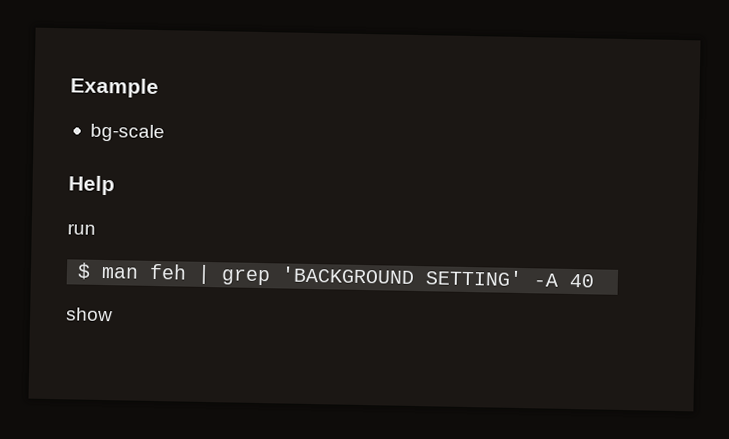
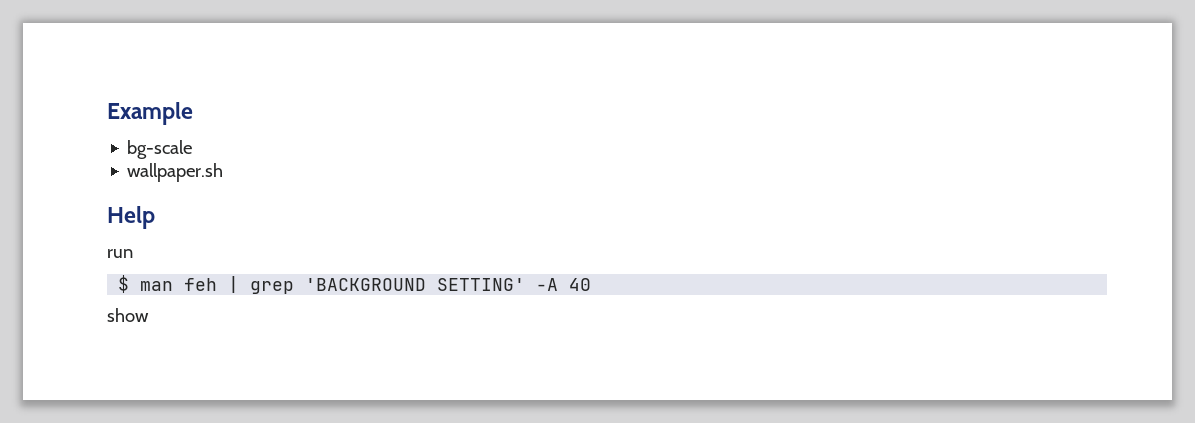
+ wallpaper.sh

